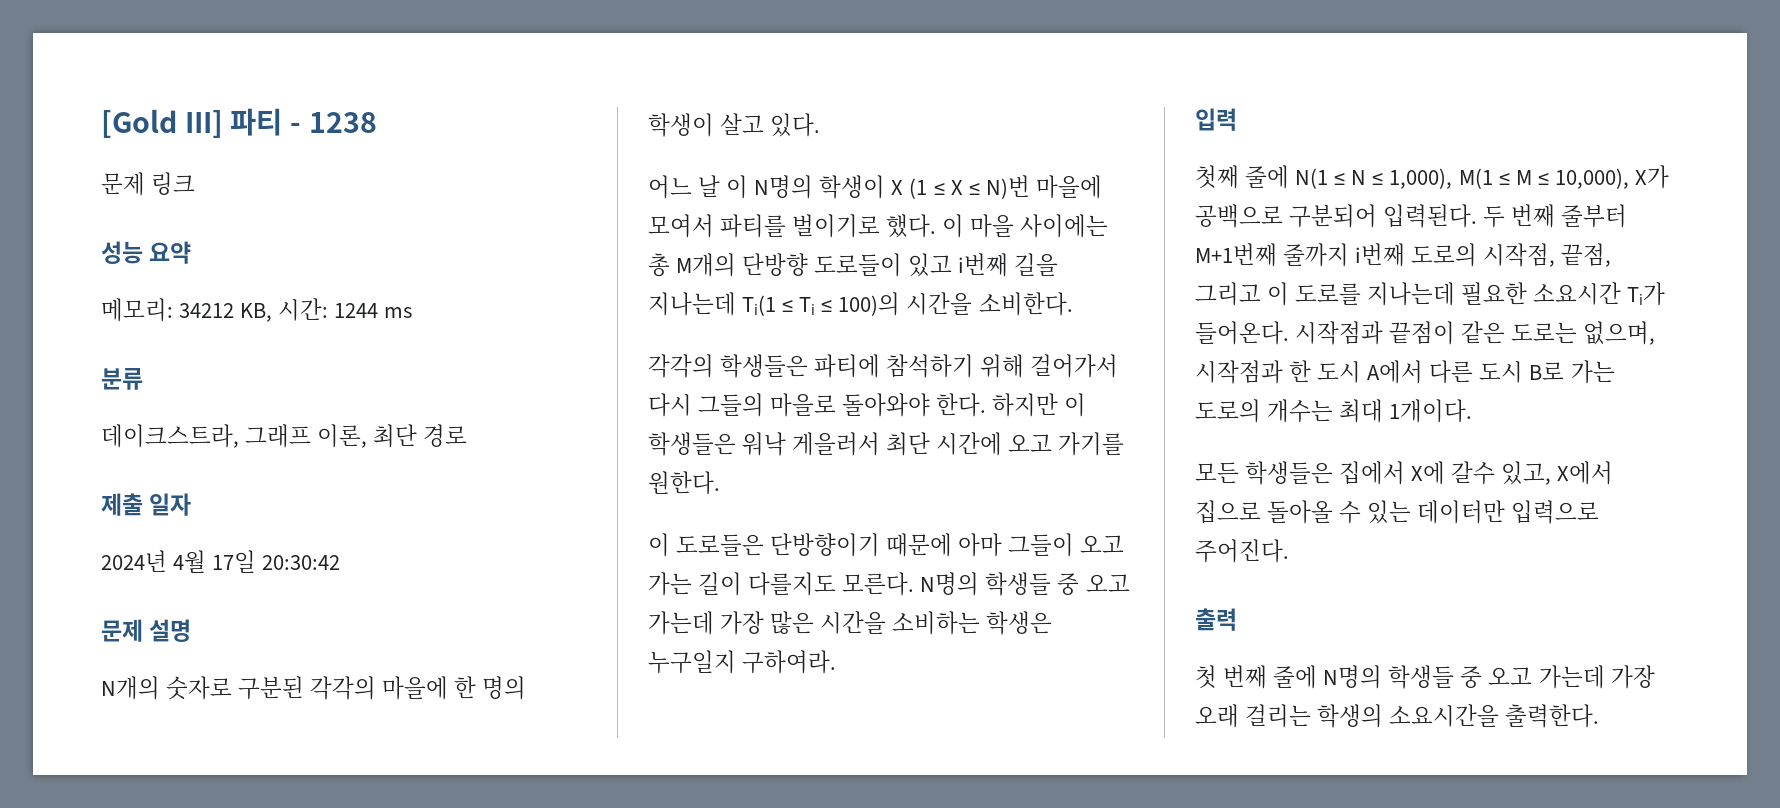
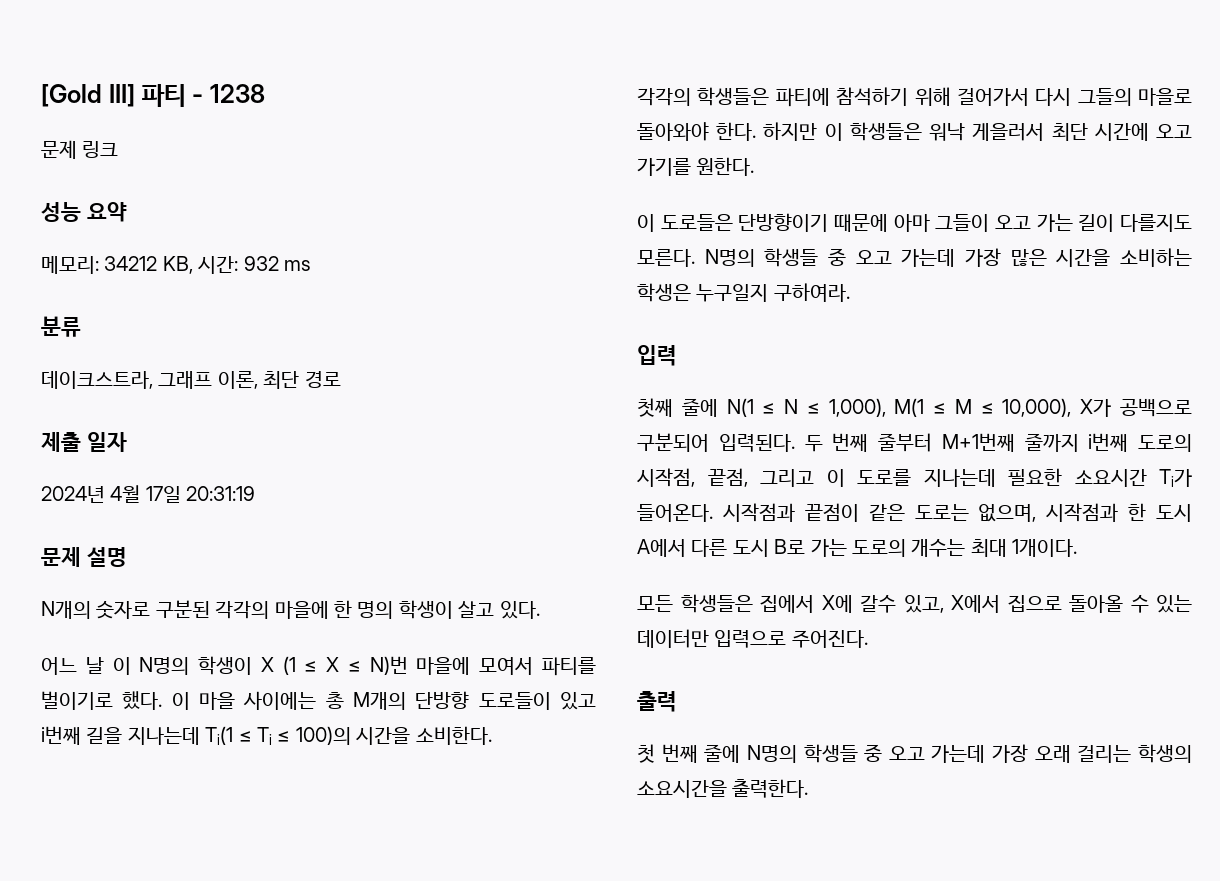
- 메모리: 34212 KB, 시간: 1244 ms
+ 메모리: 34212 KB, 시간: 932 ms
- 2024년 4월 17일 20:30:42
+ 2024년 4월 17일 20:31:19

